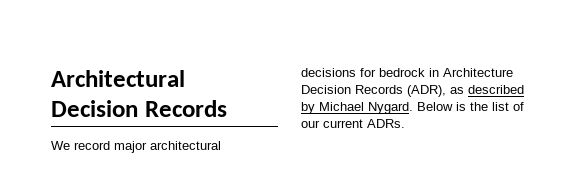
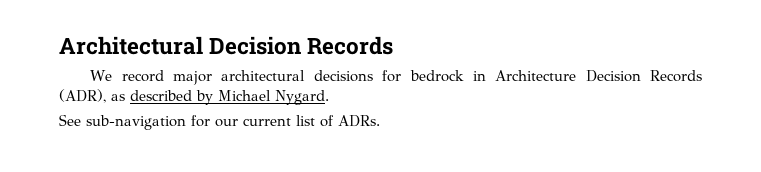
- We record major architectural decisions for bedrock in Architecture Decision Records (ADR), as described by Michael Nygard. Below is the list of our current ADRs.
+ We record major architectural decisions for bedrock in Architecture Decision Records (ADR), as described by Michael Nygard.
+ See sub-navigation for our current list of ADRs.

